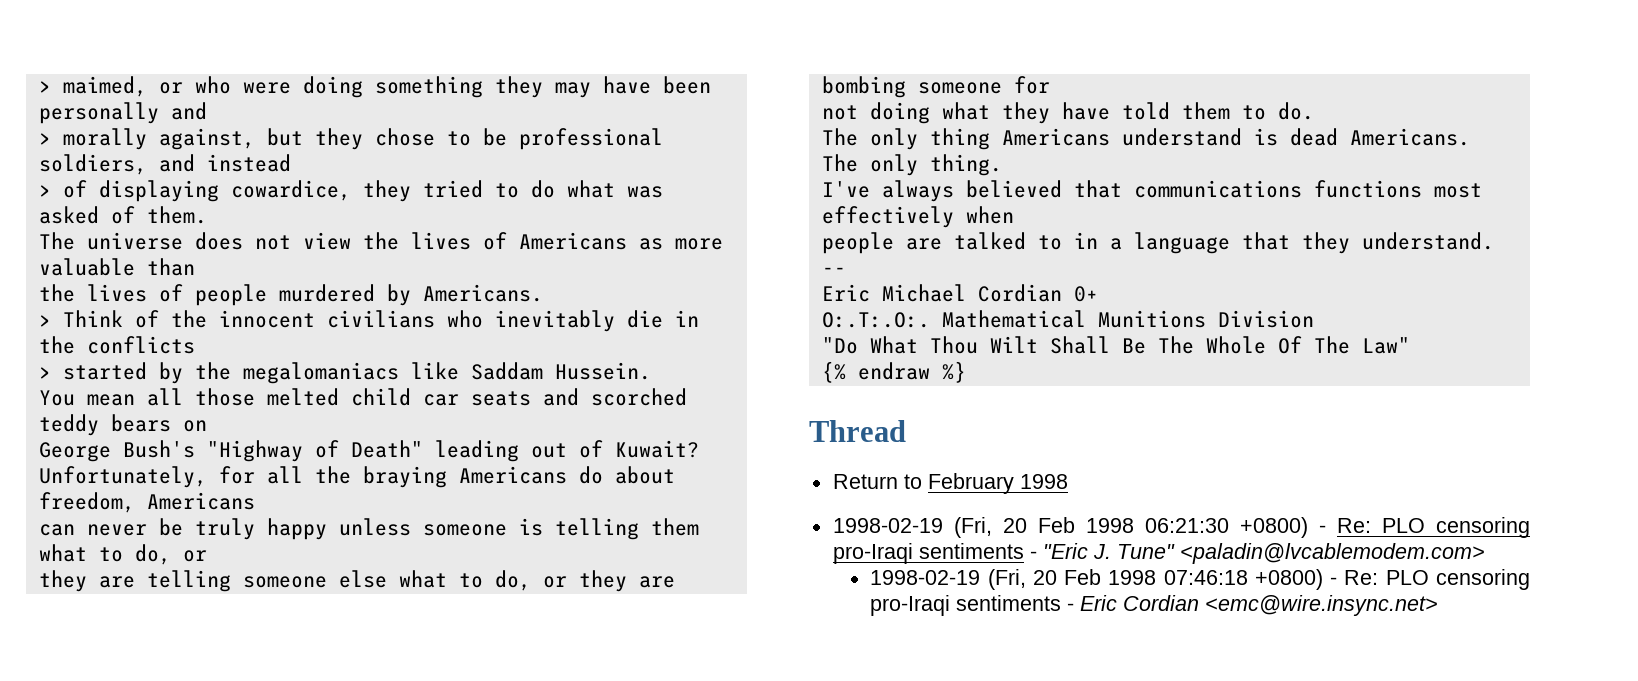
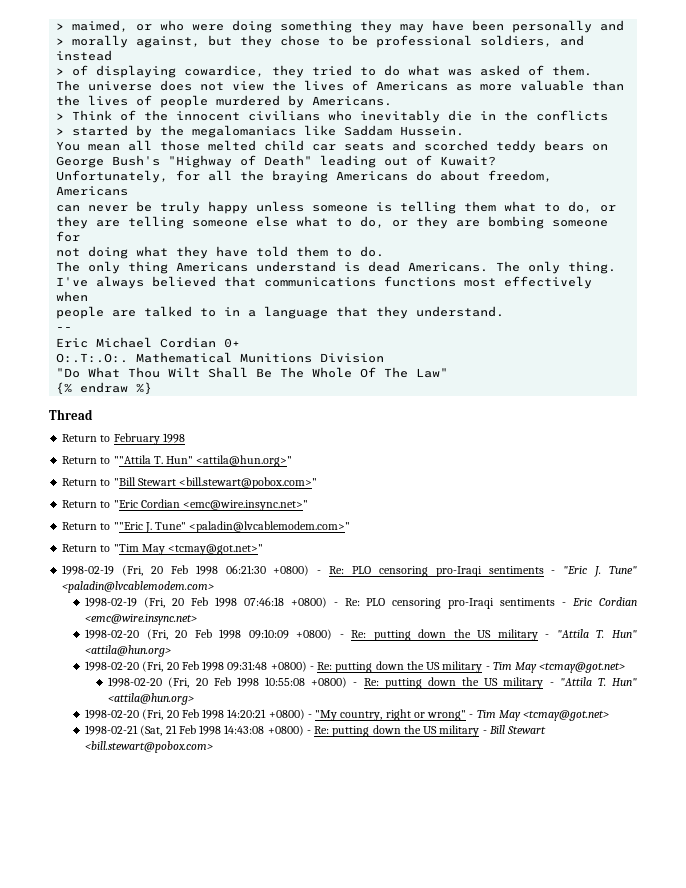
+ Return to ""Attila T. Hun" <attila@hun.org>"
+ Return to "Bill Stewart <bill.stewart@pobox.com>"
+ Return to "Eric Cordian <emc@wire.insync.net>"
+ Return to ""Eric J. Tune" <paladin@lvcablemodem.com>"
+ Return to "Tim May <tcmay@got.net>"
+ 1998-02-20 (Fri, 20 Feb 1998 09:10:09 +0800) - Re: putting down the US military - "Attila T. Hun" <attila@hun.org>
+ 1998-02-20 (Fri, 20 Feb 1998 09:31:48 +0800) - Re: putting down the US military - Tim May <tcmay@got.net>
+ 1998-02-20 (Fri, 20 Feb 1998 10:55:08 +0800) - Re: putting down the US military - "Attila T. Hun" <attila@hun.org>
+ 1998-02-20 (Fri, 20 Feb 1998 14:20:21 +0800) - "My country, right or wrong" - Tim May <tcmay@got.net>
+ 1998-02-21 (Sat, 21 Feb 1998 14:43:08 +0800) - Re: putting down the US military - Bill Stewart <bill.stewart@pobox.com>

